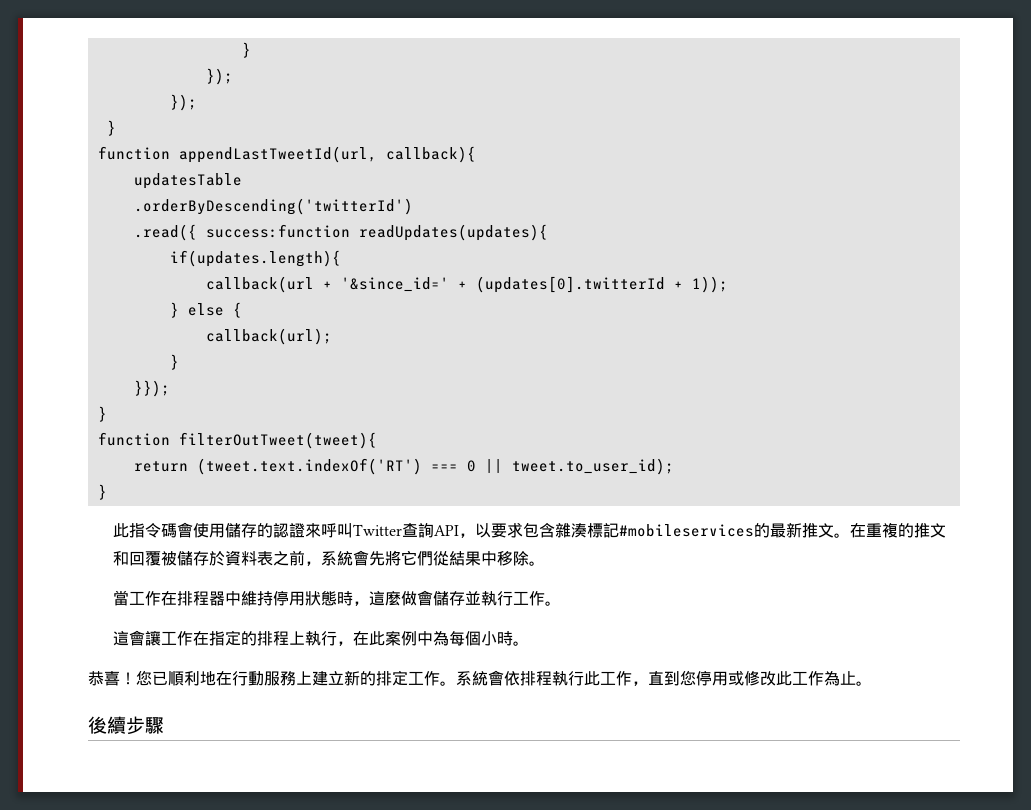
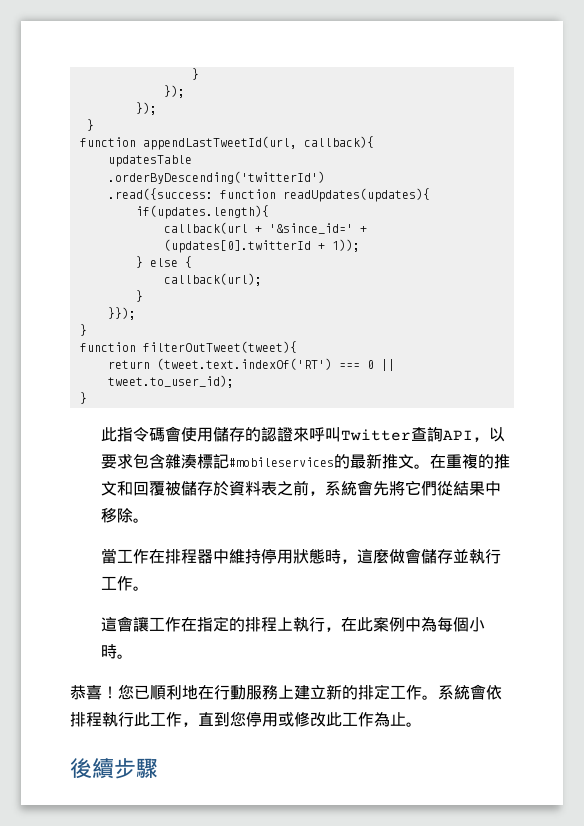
- .read({ success:function readUpdates(updates){
+ .read({success: function readUpdates(updates){

